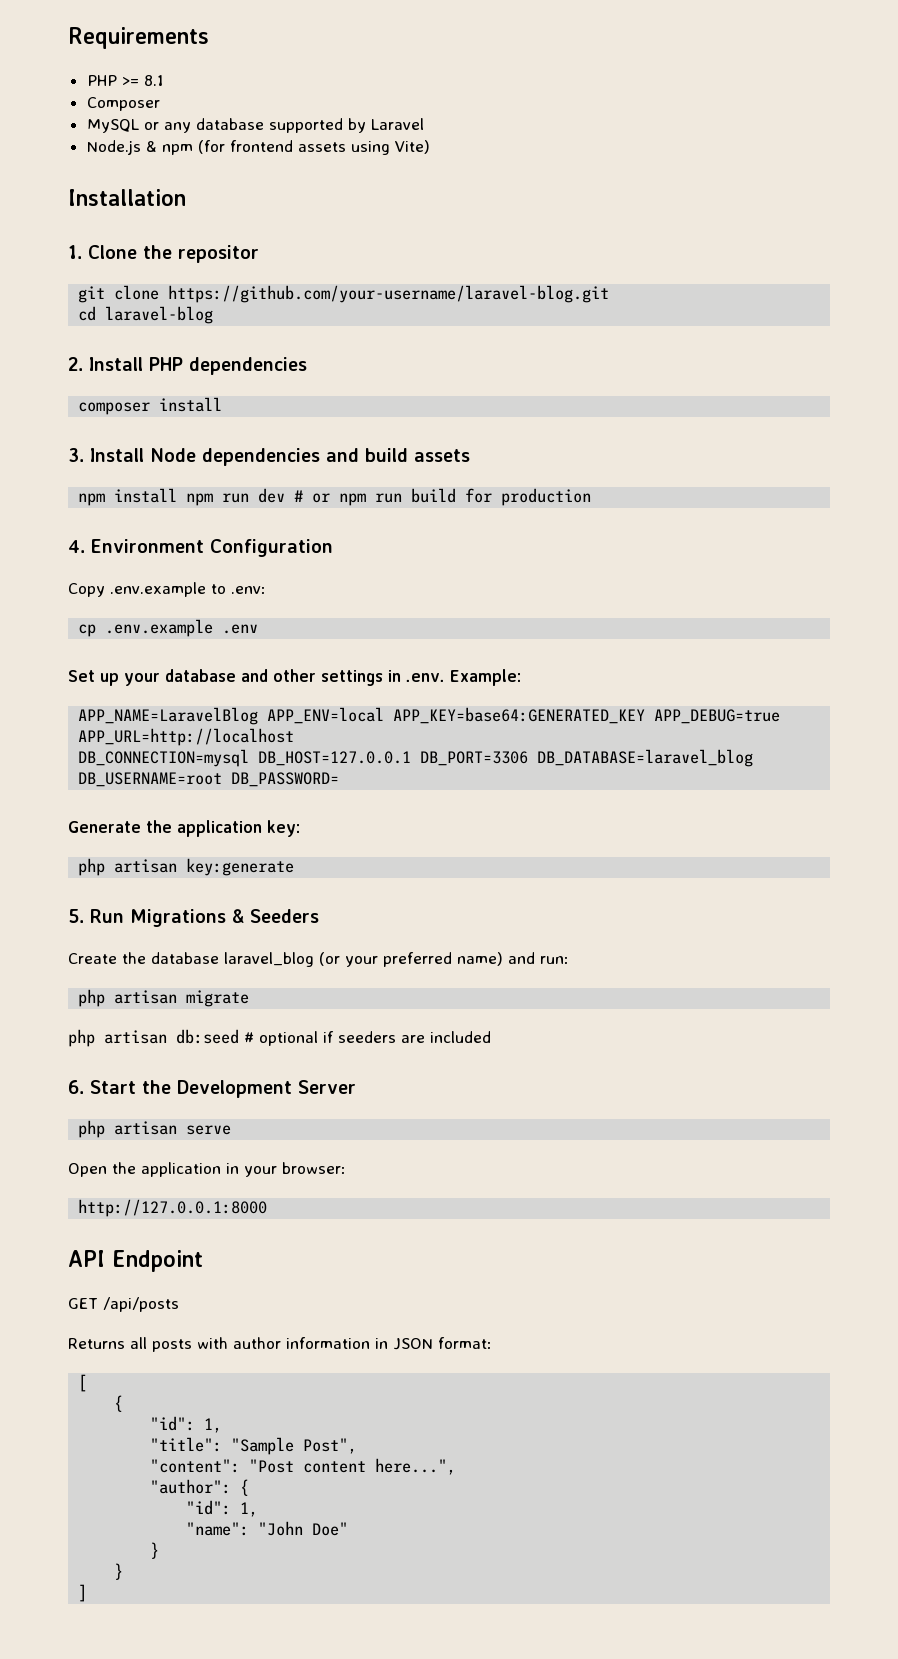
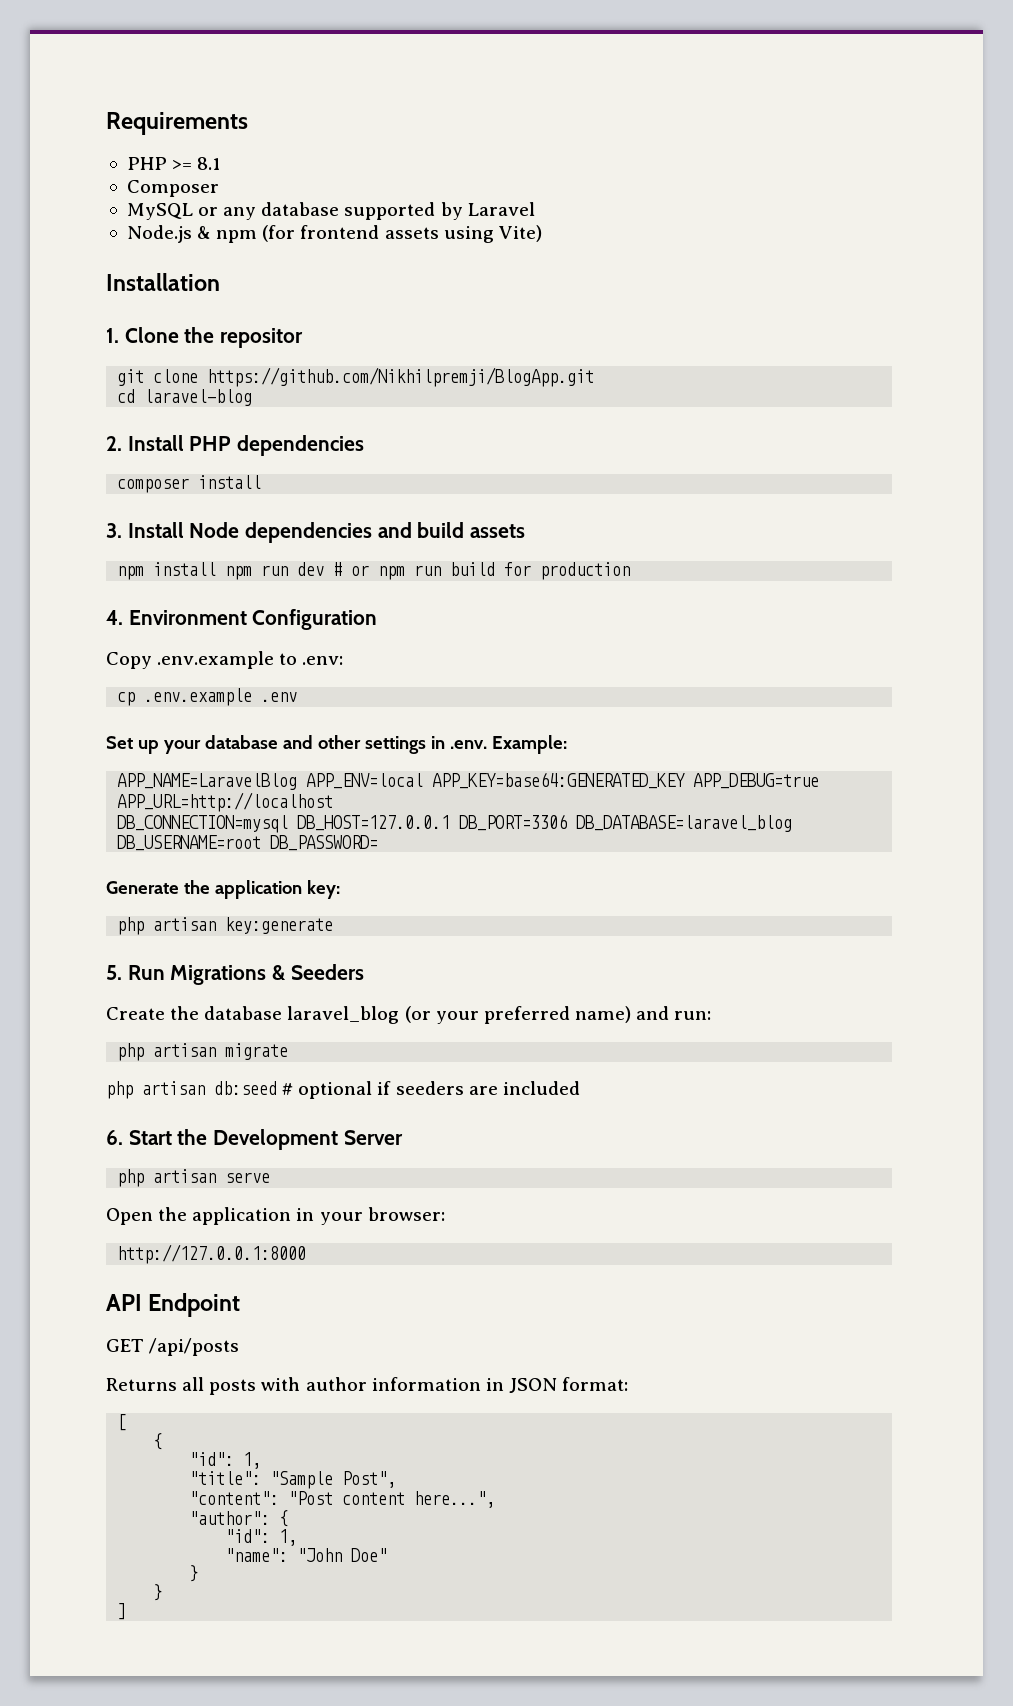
- git clone https://github.com/your-username/laravel-blog.git
+ git clone https://github.com/Nikhilpremji/BlogApp.git

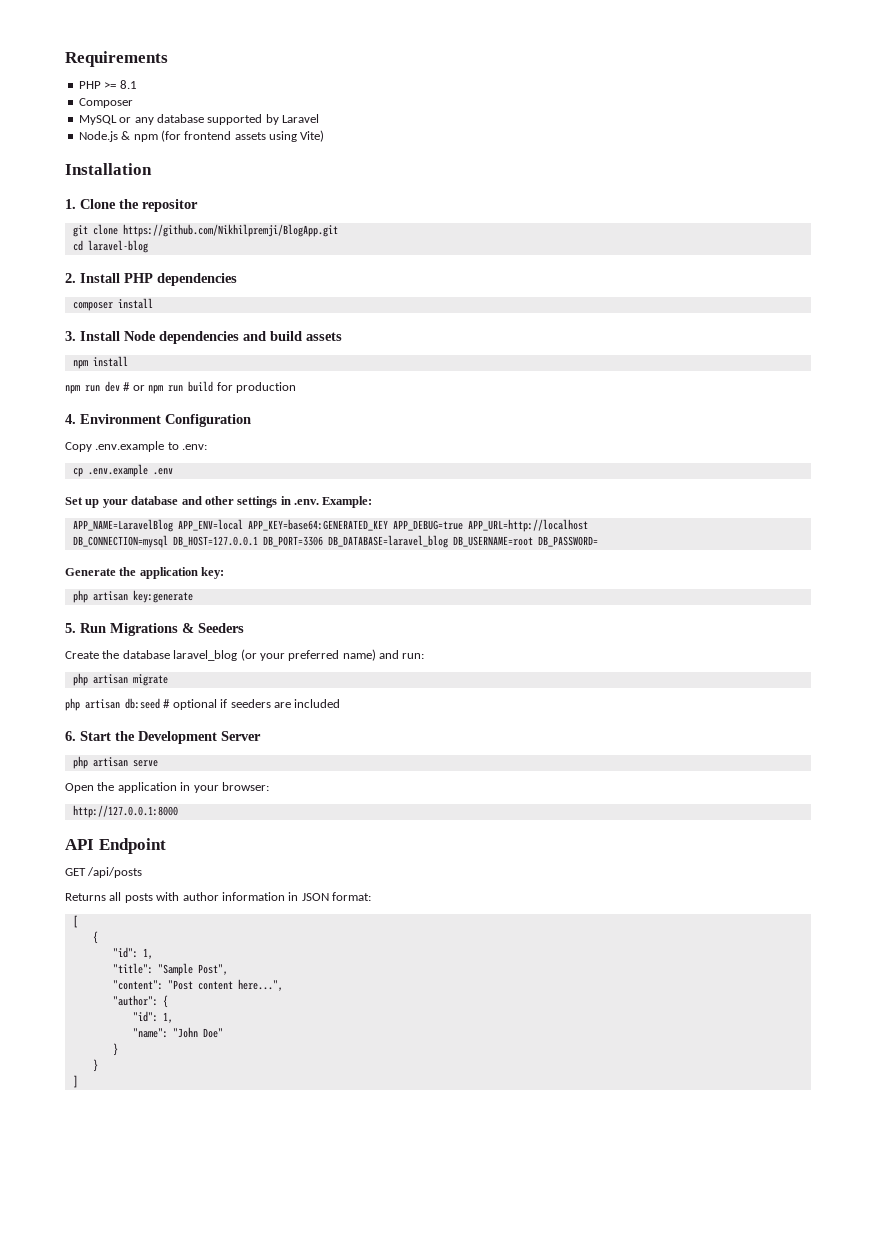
- npm install npm run dev # or npm run build for production
+ npm install
+ npm run dev # or npm run build for production

